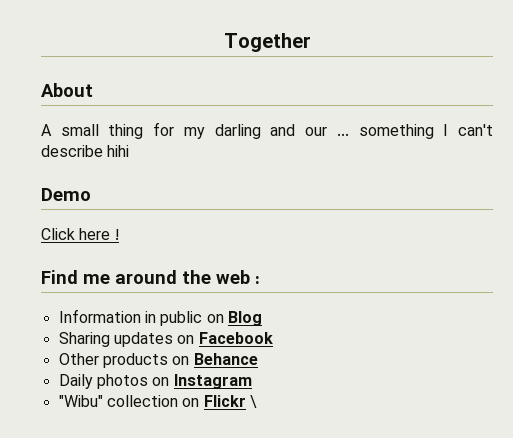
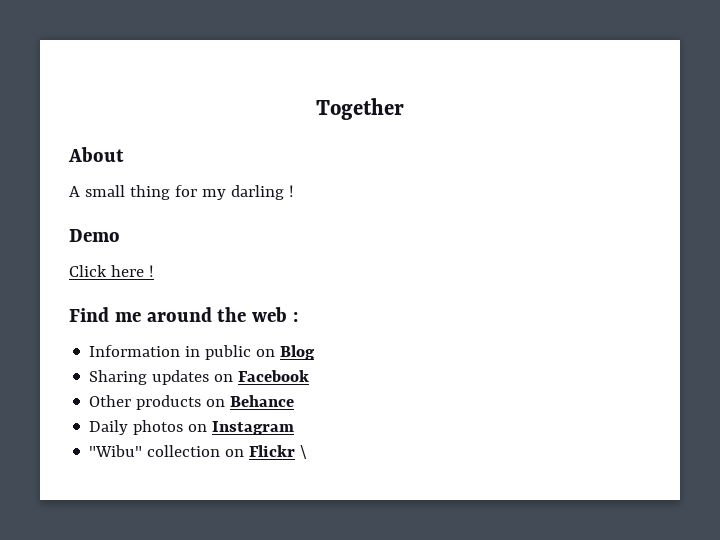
- A small thing for my darling and our ... something I can't describe hihi
+ A small thing for my darling !

